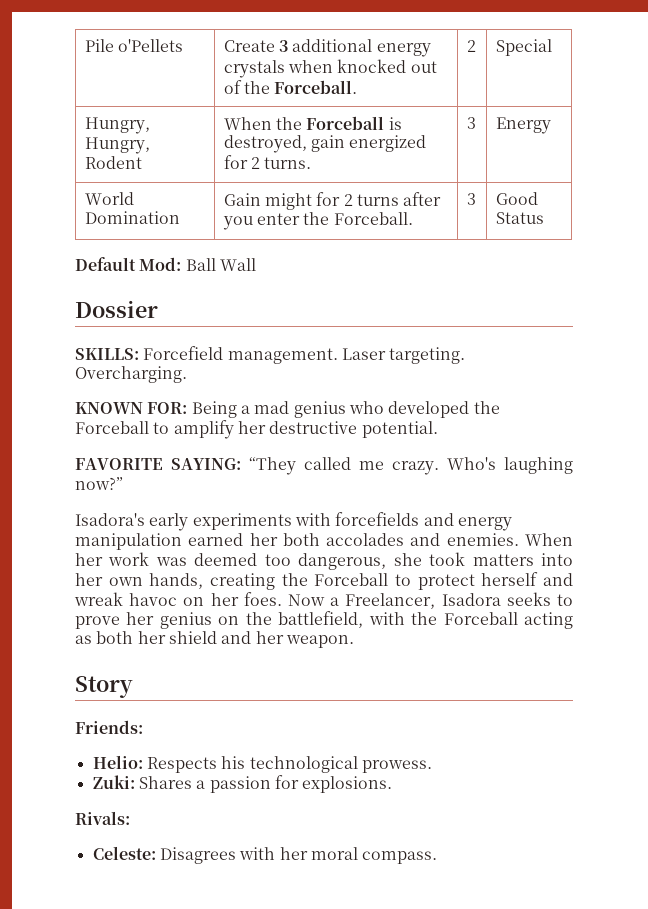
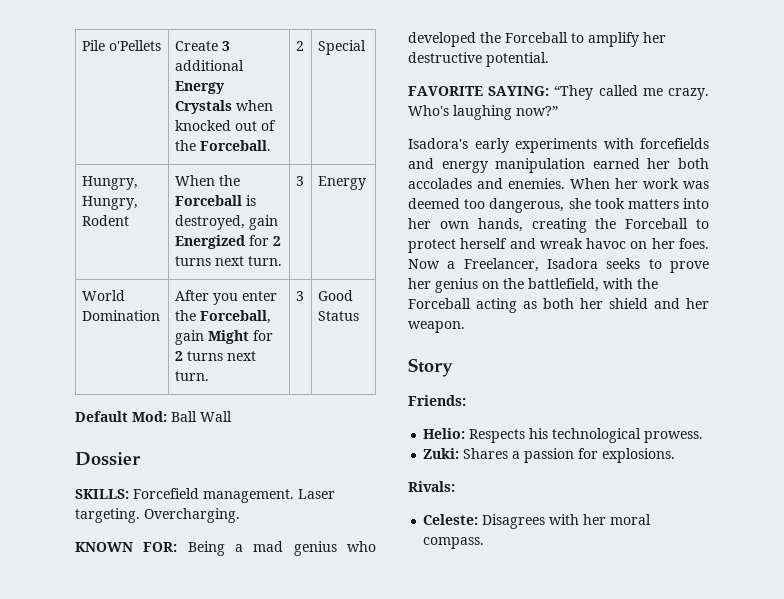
- Pile o'Pellets | Create 3 additional energy crystals when knocked out of the Forceball. | 2 | Special
+ Pile o'Pellets | Create 3 additional Energy Crystals when knocked out of the Forceball. | 2 | Special
- Hungry, Hungry, Rodent | When the Forceball is destroyed, gain energized for 2 turns. | 3 | Energy
+ Hungry, Hungry, Rodent | When the Forceball is destroyed, gain Energized for 2 turns next turn. | 3 | Energy
- World Domination | Gain might for 2 turns after you enter the Forceball. | 3 | Good Status
+ World Domination | After you enter the Forceball, gain Might for 2 turns next turn. | 3 | Good Status

